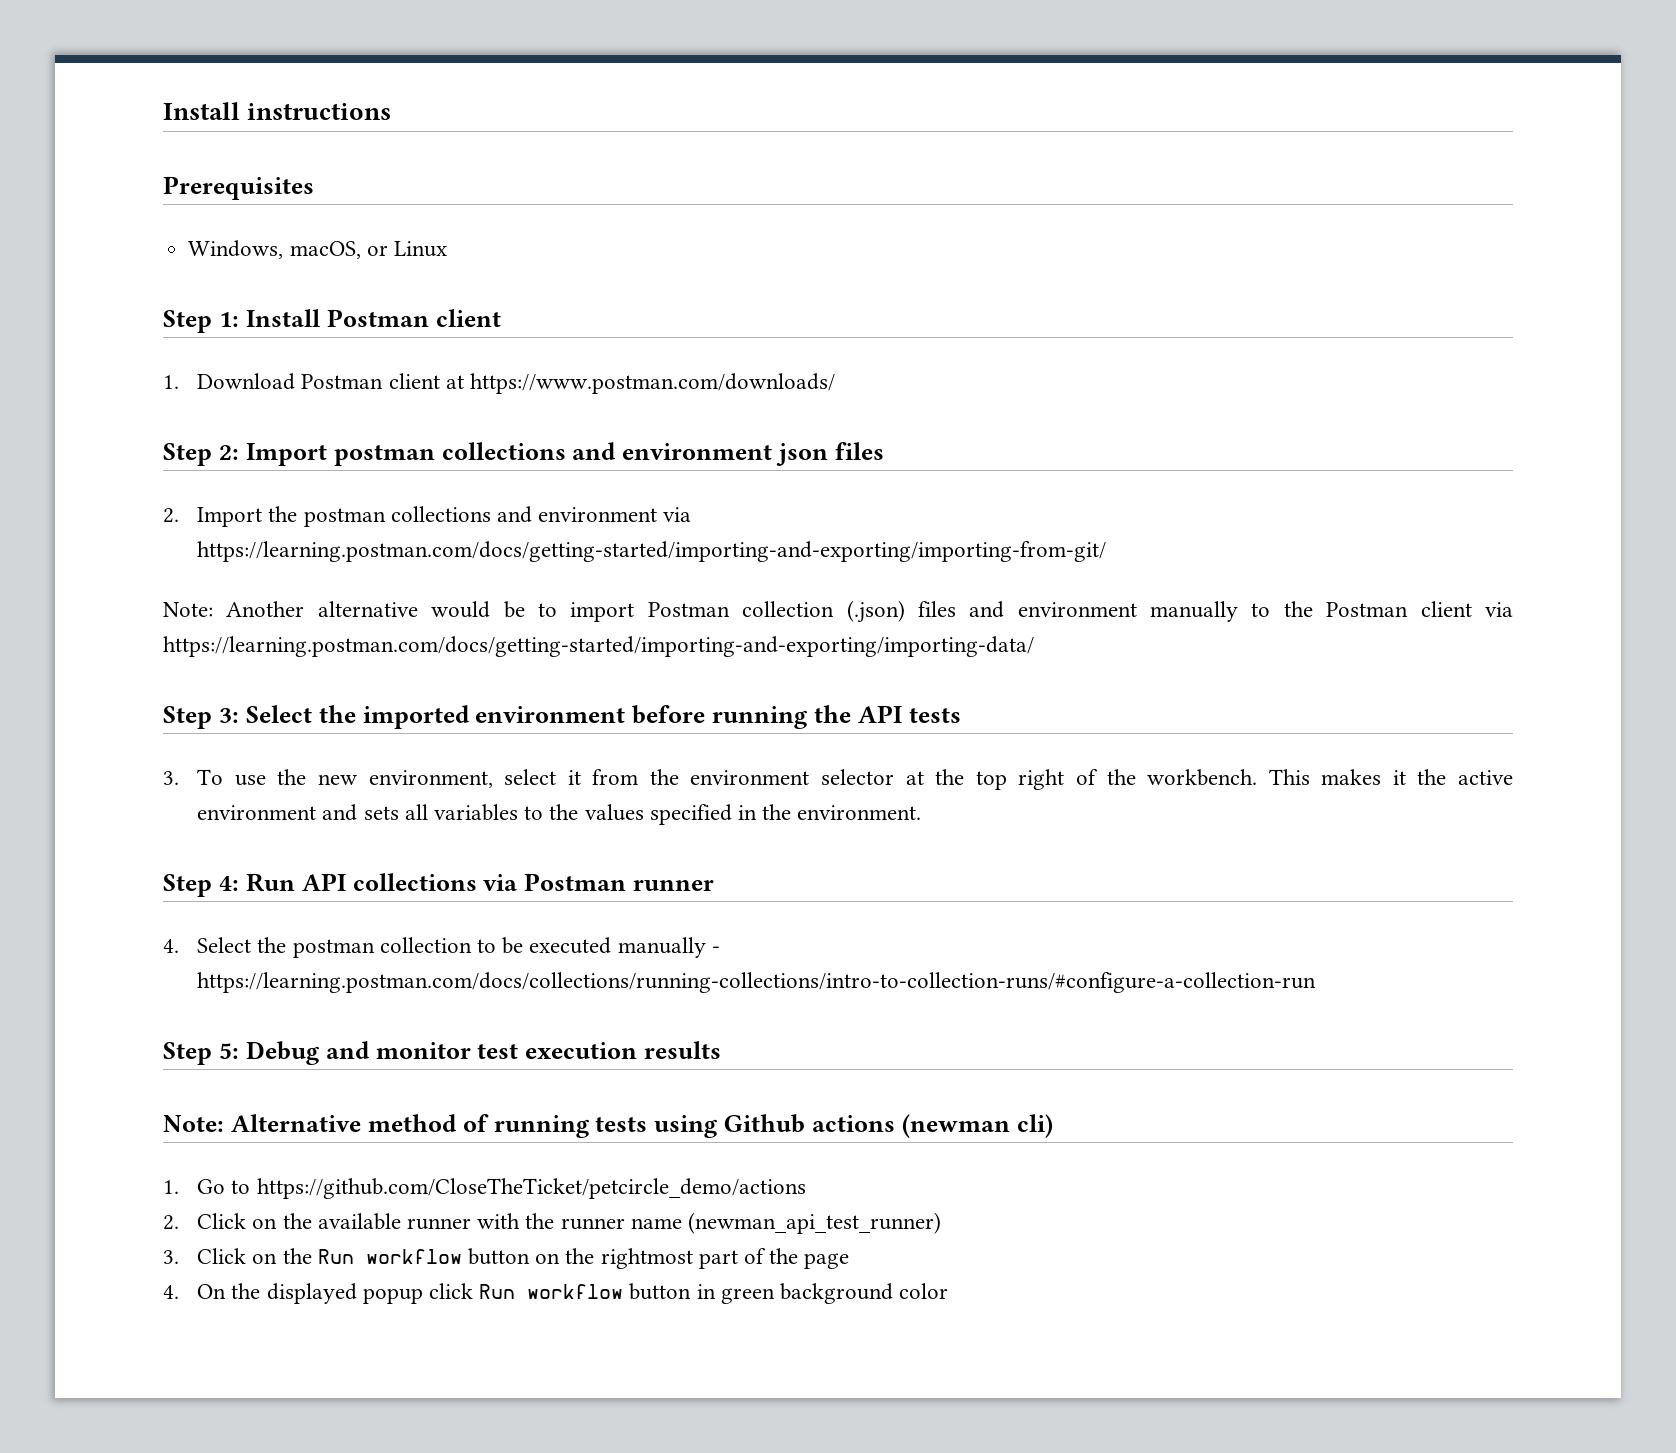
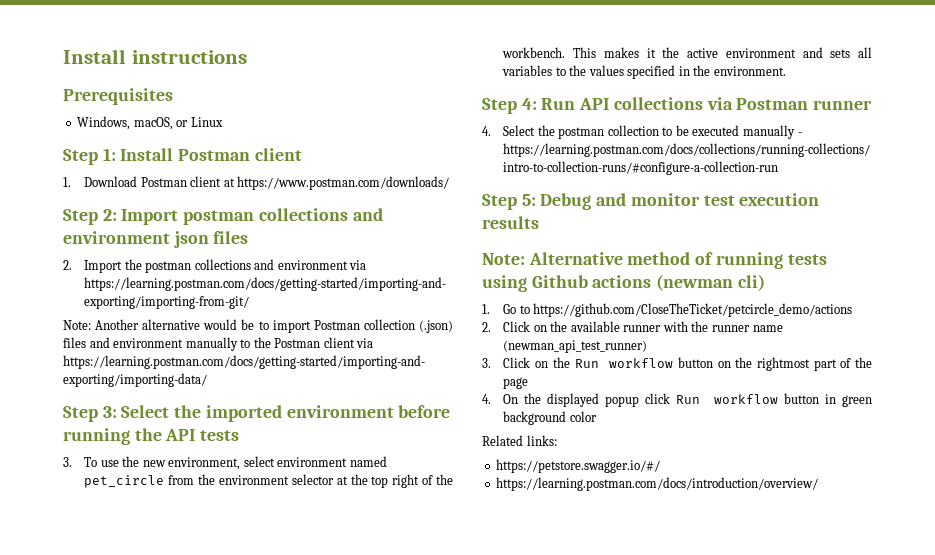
- 3. To use the new environment, select it from the environment selector at the top right of the workbench.
+ 3. To use the new environment, select environment named pet_circle from the environment selector at the top right of the workbench.
+ Related links:
+ https://petstore.swagger.io/#/
+ https://learning.postman.com/docs/introduction/overview/

